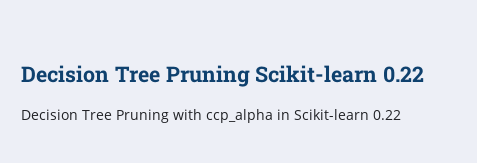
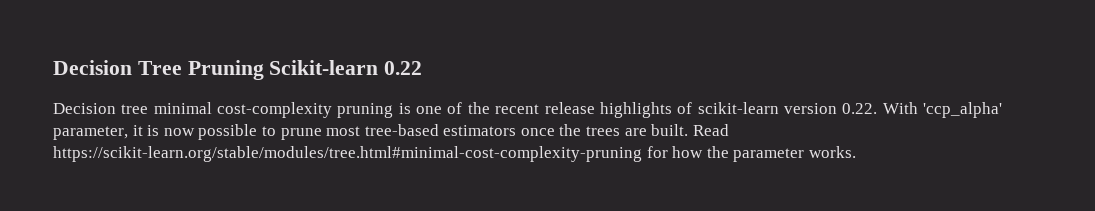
- Decision Tree Pruning with ccp_alpha in Scikit-learn 0.22
+ Decision tree minimal cost-complexity pruning is one of the recent release highlights of scikit-learn version 0.22. With 'ccp_alpha' parameter, it is now possible to prune most tree-based estimators once the trees are built. Read https://scikit-learn.org/stable/modules/tree.html#minimal-cost-complexity-pruning for how the parameter works.

